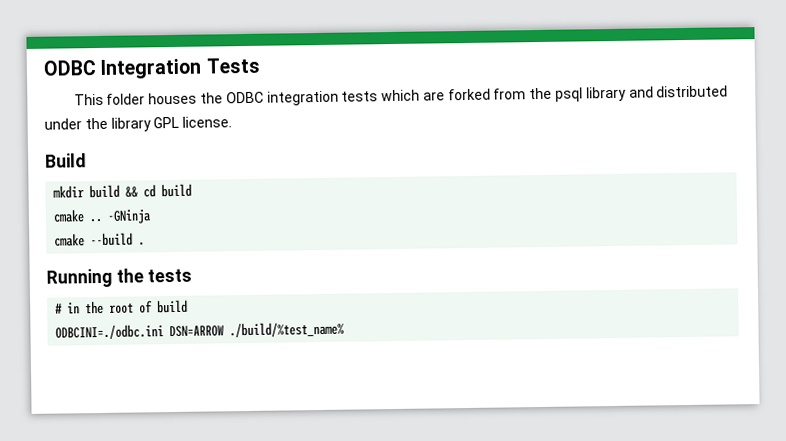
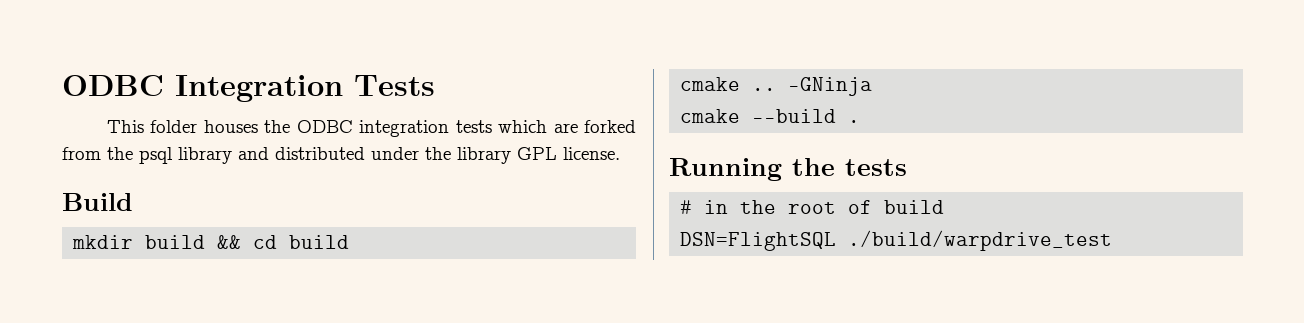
- ODBCINI=./odbc.ini DSN=ARROW ./build/%test_name%
+ DSN=FlightSQL ./build/warpdrive_test

